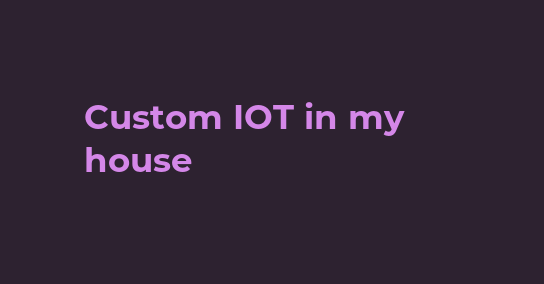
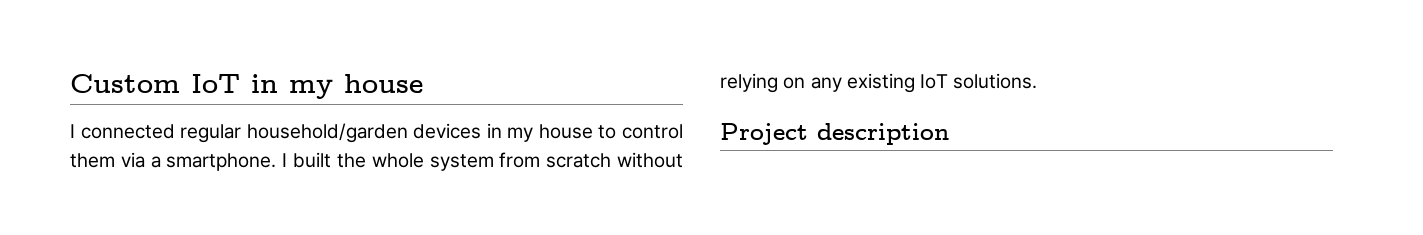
- Custom IOT in my house
+ Custom IoT in my house
+ I connected regular household/garden devices in my house to control them via a smartphone. I built the whole system from scratch without relying on any existing IoT solutions.
+ Project description

